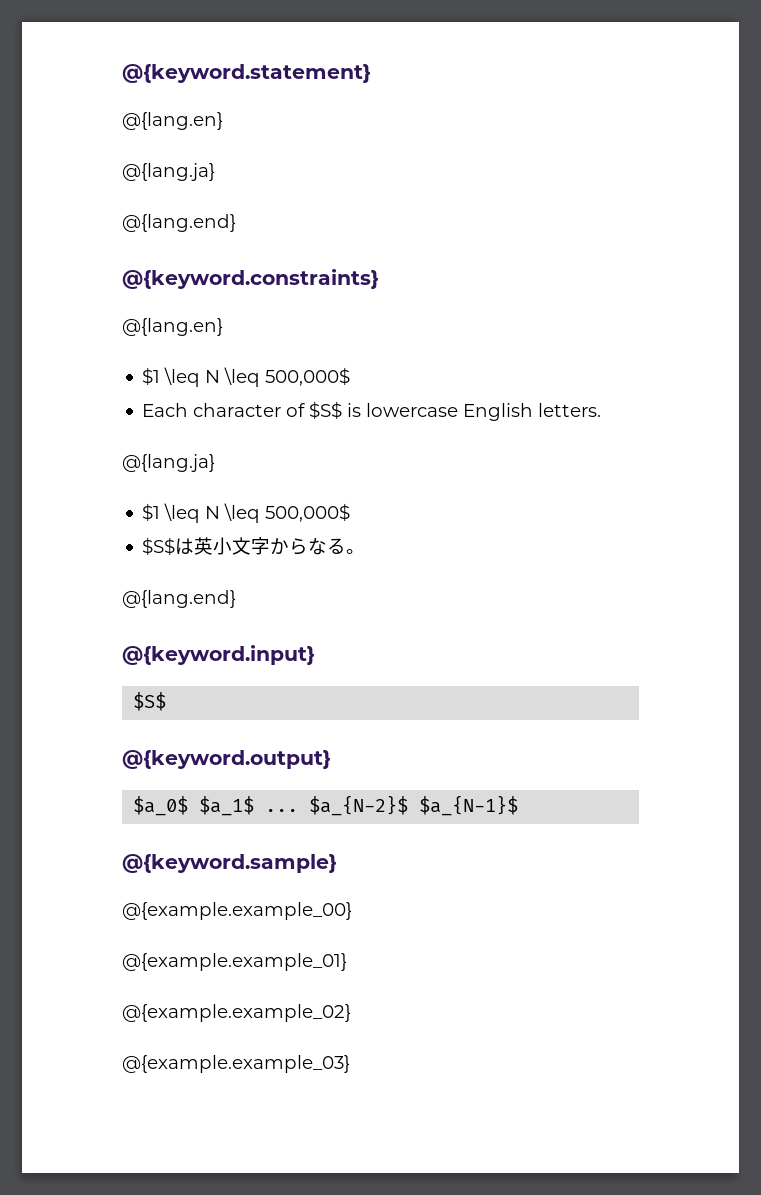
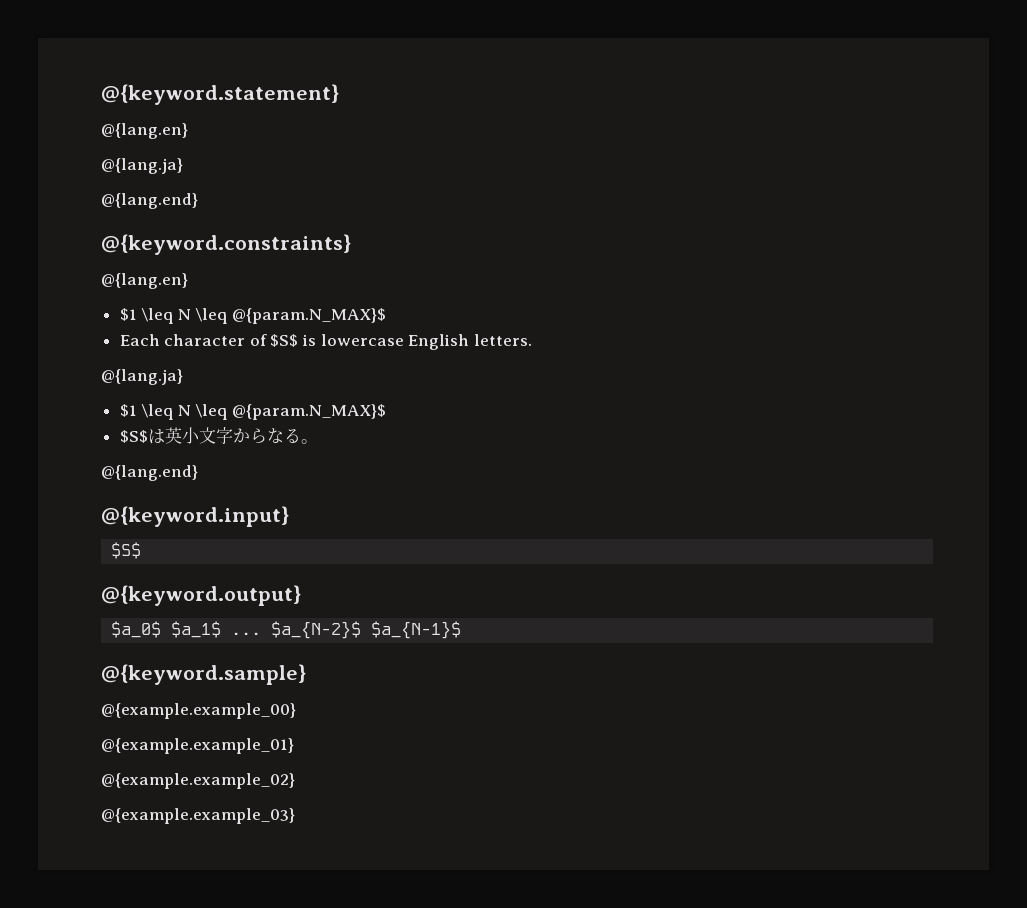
  @{keyword.constraints}
  @{lang.en}
- $1 \leq N \leq 500,000$
+ $1 \leq N \leq @{param.N_MAX}$
  Each character of $S$ is lowercase English letters.
  @{lang.ja}
- $1 \leq N \leq 500,000$
+ $1 \leq N \leq @{param.N_MAX}$

